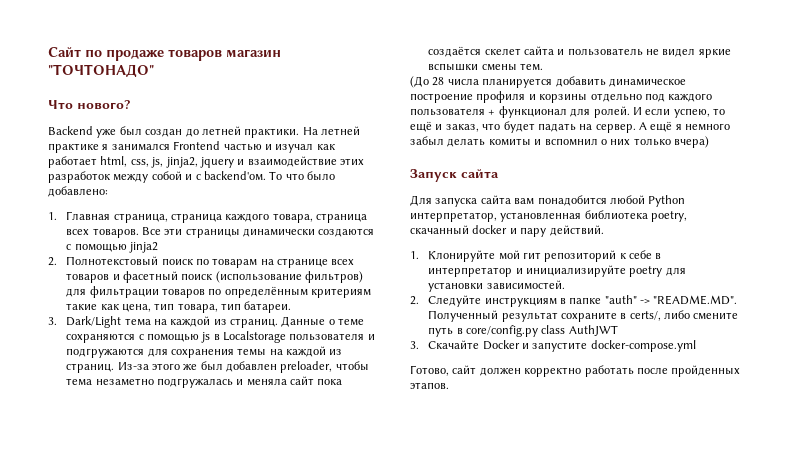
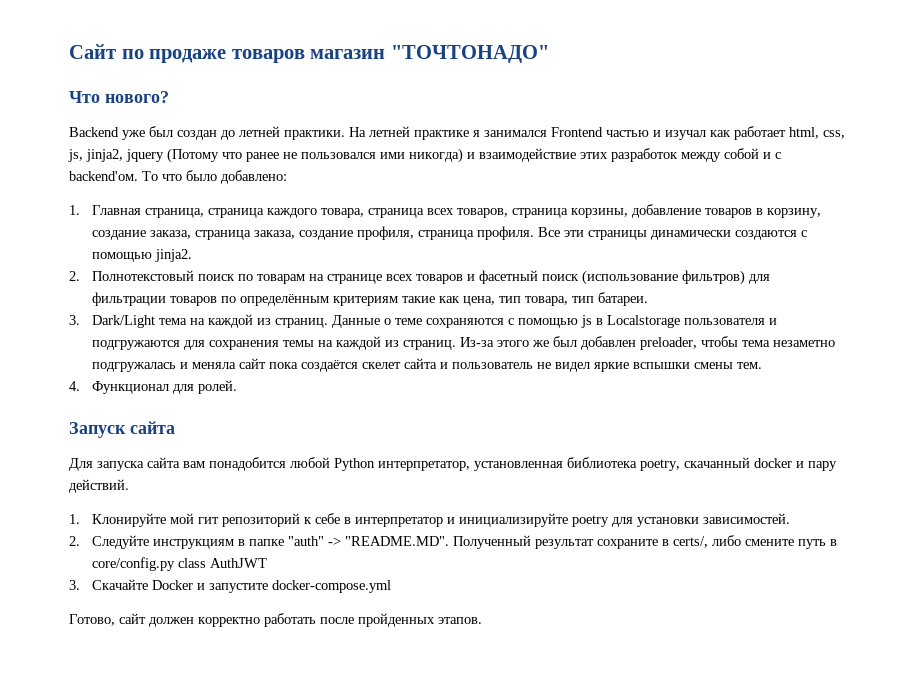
- На летней практике я занимался Frontend частью и изучал как работает html, css, js, jinja2, jquery и взаимодействие этих разработок между собой и с backend'ом.
+ На летней практике я занимался Frontend частью и изучал как работает html, css, js, jinja2, jquery (Потому что ранее не пользовался ими никогда) и взаимодействие этих разработок между собой и с backend'ом.
- 1. Главная страница, страница каждого товара, страница всех товаров.
+ 1. Главная страница, страница каждого товара, страница всех товаров, страница корзины, добавление товаров в корзину, создание заказа, страница заказа, создание профиля, страница профиля.
- Все эти страницы динамически создаются с помощью jinja2
+ Все эти страницы динамически создаются с помощью jinja2.
- (До 28 числа планируется добавить динамическое построение профиля и корзины отдельно под каждого пользователя + функционал для ролей. И если успею, то ещё и заказ, что будет падать на сервер. А ещё я немного забыл делать комиты и вспомнил о них только вчера)
+ 4. Функционал для ролей.

